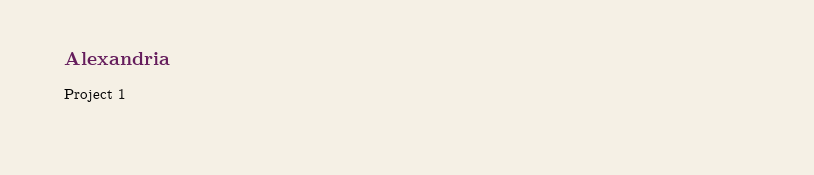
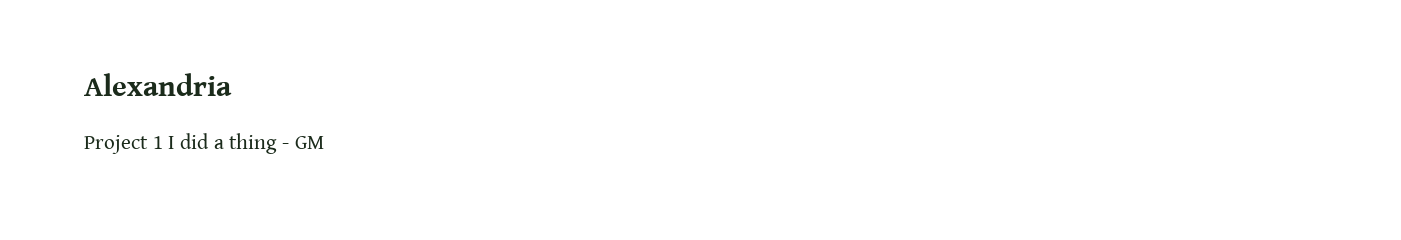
- Project 1
+ Project 1 I did a thing - GM

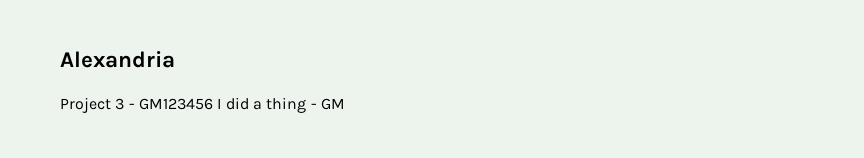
- Project 1 I did a thing - GM
+ Project 3 - GM123456 I did a thing - GM

